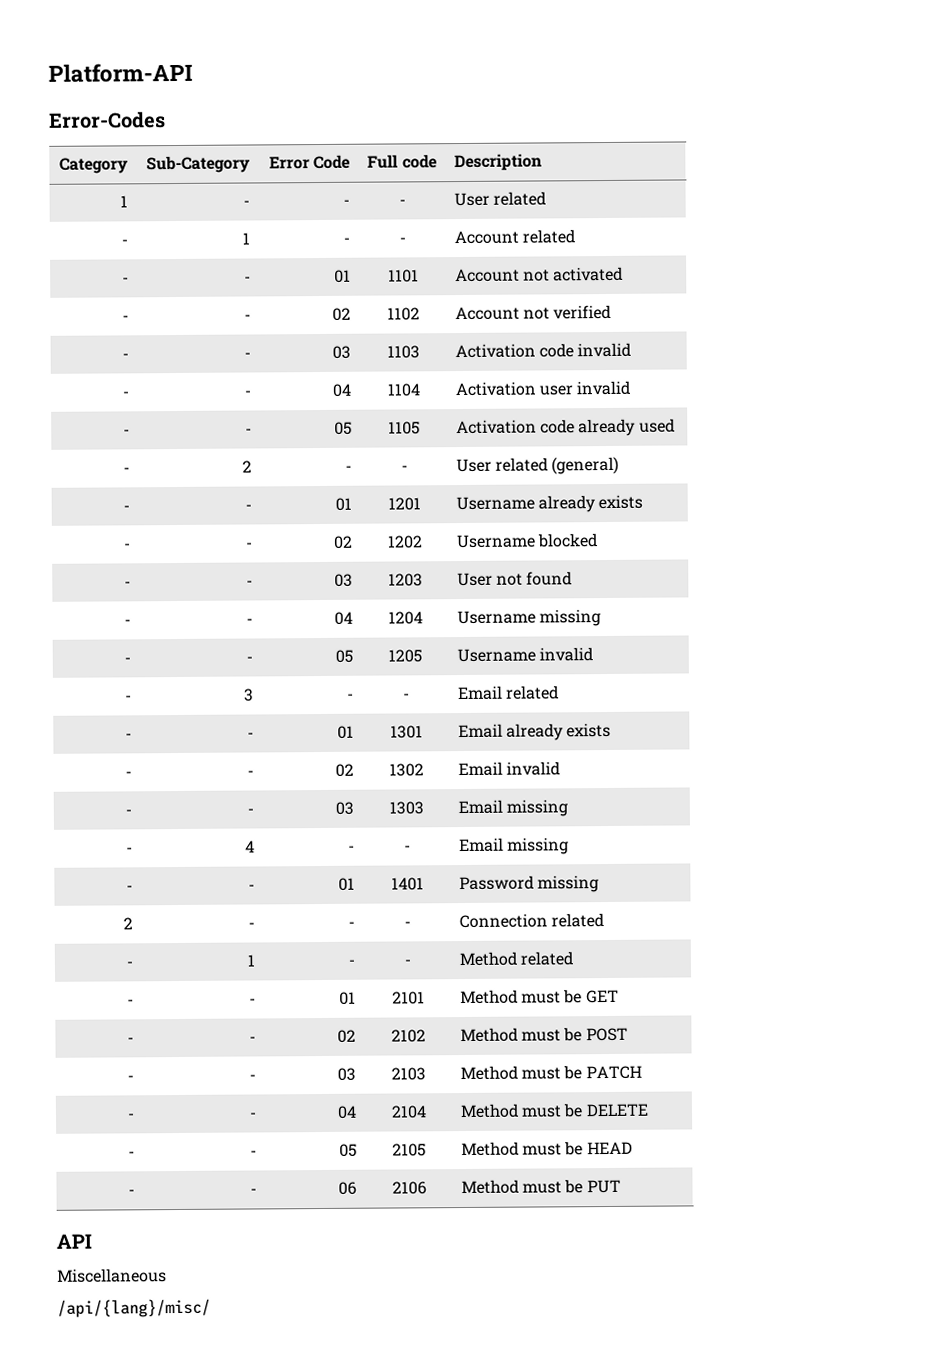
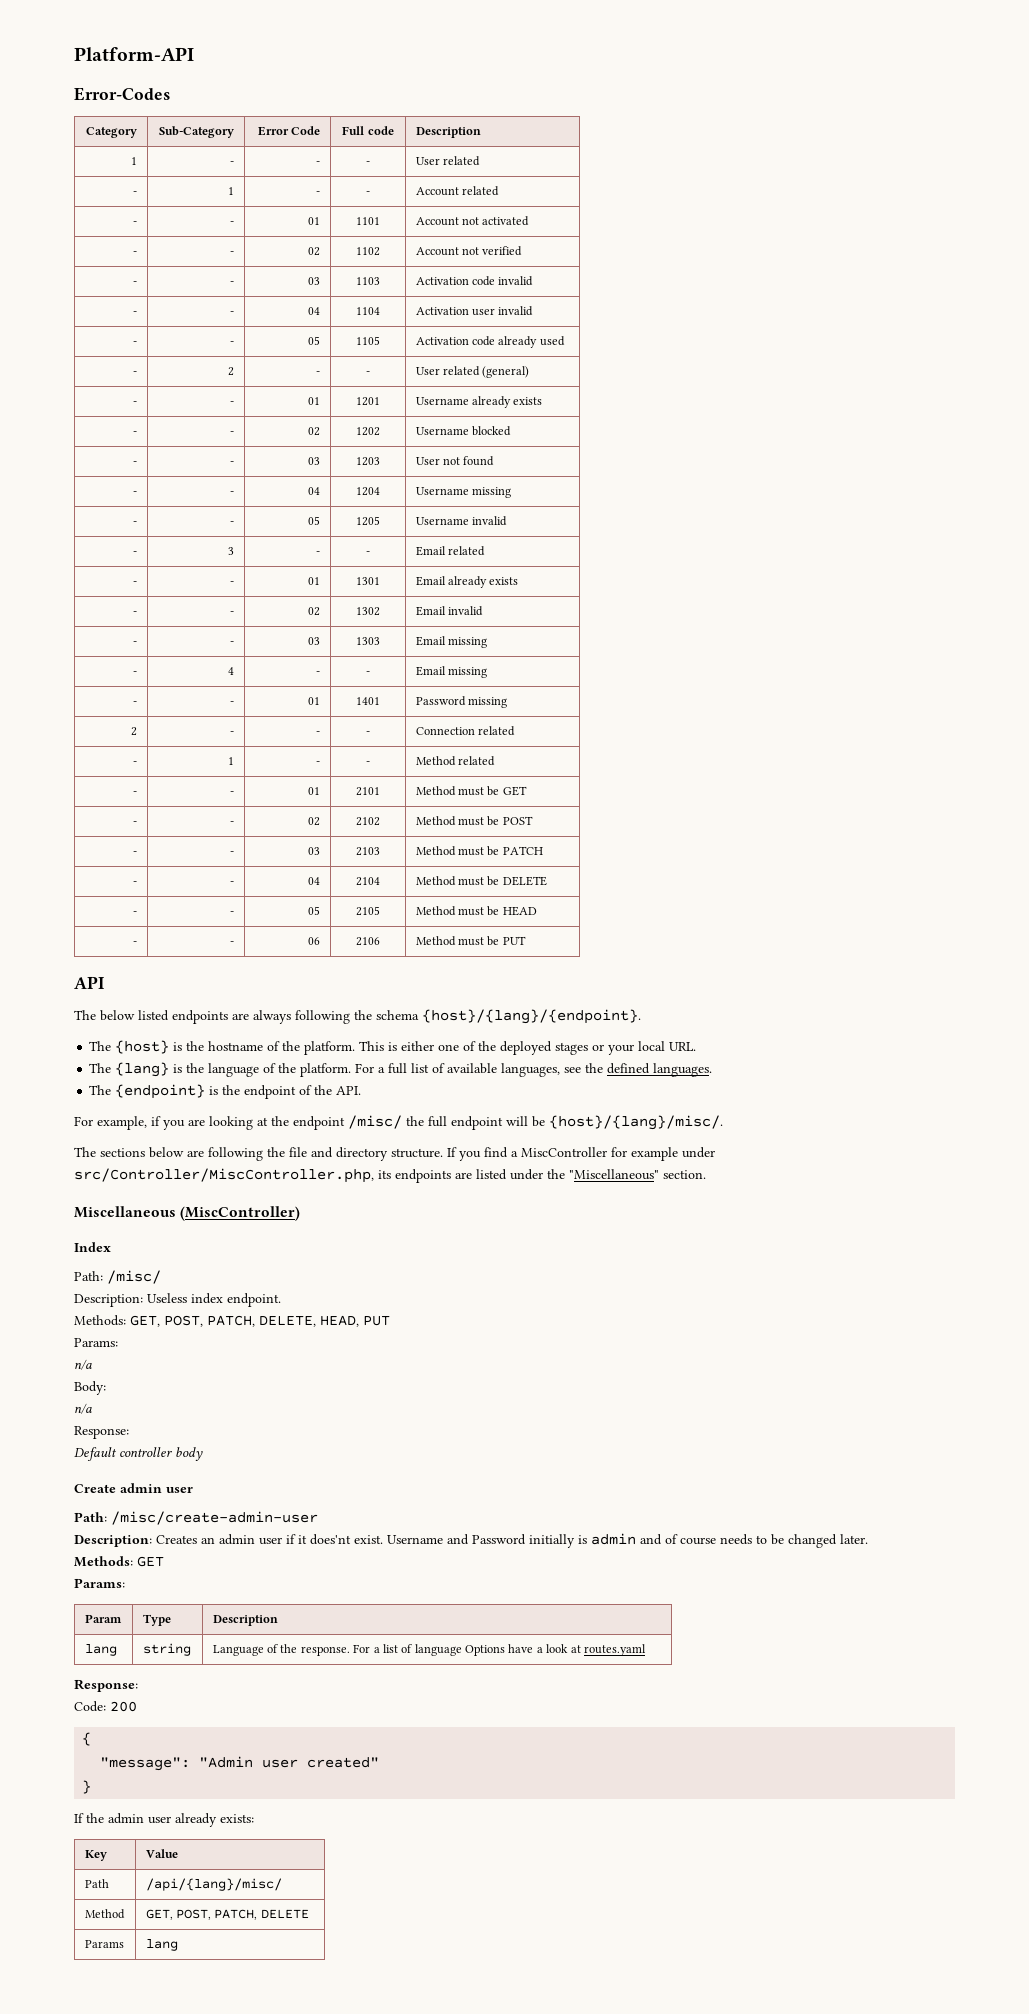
- Miscellaneous
- /api/{lang}/misc/
+ The below listed endpoints are always following the schema {host}/{lang}/{endpoint}.
+ The {host} is the hostname of the platform. This is either one of the deployed stages or your local URL.
+ The {lang} is the language of the platform. For a full list of available languages, see the defined languages.
+ The {endpoint} is the endpoint of the API.
+ For example, if you are looking at the endpoint /misc/ the full endpoint will be {host}/{lang}/misc/.
+ The sections below are following the file and directory structure. If you find a MiscController for example under src/Controller/MiscController.php, its endpoints are listed under the "Miscellaneous" section.
+ Miscellaneous (MiscController)
+ Index
+ Path: /misc/
+ Description: Useless index endpoint.
+ Methods: GET, POST, PATCH, DELETE, HEAD, PUT
+ Params:
+ n/a
+ Body:
+ n/a
+ Response:
+ Default controller body
+ Create admin user
+ Path: /misc/create-admin-user
+ Description: Creates an admin user if it does'nt exist. Username and Password initially is admin and of course needs to be changed later.
+ Methods: GET
+ Params:
+ Param | Type | Description
+ lang | string | Language of the response. For a list of language Options have a look at routes.yaml
+ Response:
+ Code: 200
+ {
+ "message": "Admin user created"
+ }
+ If the admin user already exists:
+ Key | Value
+ Path | /api/{lang}/misc/
+ Method | GET, POST, PATCH, DELETE
+ Params | lang

